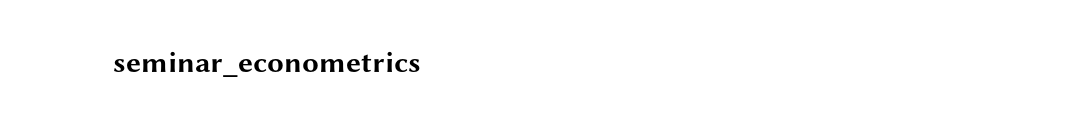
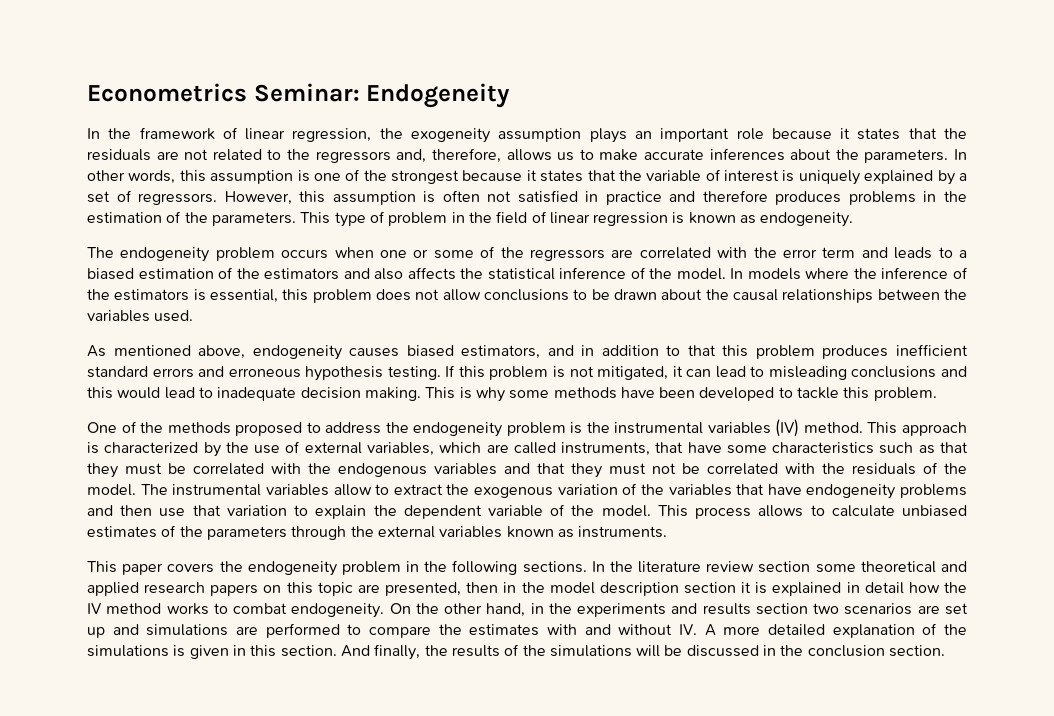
- seminar_econometrics
+ Econometrics Seminar: Endogeneity
+ In the framework of linear regression, the exogeneity assumption plays an important role because it states that the residuals are not related to the regressors and, therefore, allows us to make accurate inferences about the parameters. In other words, this assumption is one of the strongest because it states that the variable of interest is uniquely explained by a set of regressors. However, this assumption is often not satisfied in practice and therefore produces problems in the estimation of the parameters. This type of problem in the field of linear regression is known as endogeneity.
+ The endogeneity problem occurs when one or some of the regressors are correlated with the error term and leads to a biased estimation of the estimators and also affects the statistical inference of the model. In models where the inference of the estimators is essential, this problem does not allow conclusions to be drawn about the causal relationships between the variables used.
+ As mentioned above, endogeneity causes biased estimators, and in addition to that this problem produces inefficient standard errors and erroneous hypothesis testing. If this problem is not mitigated, it can lead to misleading conclusions and this would lead to inadequate decision making. This is why some methods have been developed to tackle this problem.
+ One of the methods proposed to address the endogeneity problem is the instrumental variables (IV) method. This approach is characterized by the use of external variables, which are called instruments, that have some characteristics such as that they must be correlated with the endogenous variables and that they must not be correlated with the residuals of the model. The instrumental variables allow to extract the exogenous variation of the variables that have endogeneity problems and then use that variation to explain the dependent variable of the model. This process allows to calculate unbiased estimates of the parameters through the external variables known as instruments.
+ This paper covers the endogeneity problem in the following sections. In the literature review section some theoretical and applied research papers on this topic are presented, then in the model description section it is explained in detail how the IV method works to combat endogeneity. On the other hand, in the experiments and results section two scenarios are set up and simulations are performed to compare the estimates with and without IV. A more detailed explanation of the simulations is given in this section. And finally, the results of the simulations will be discussed in the conclusion section.

